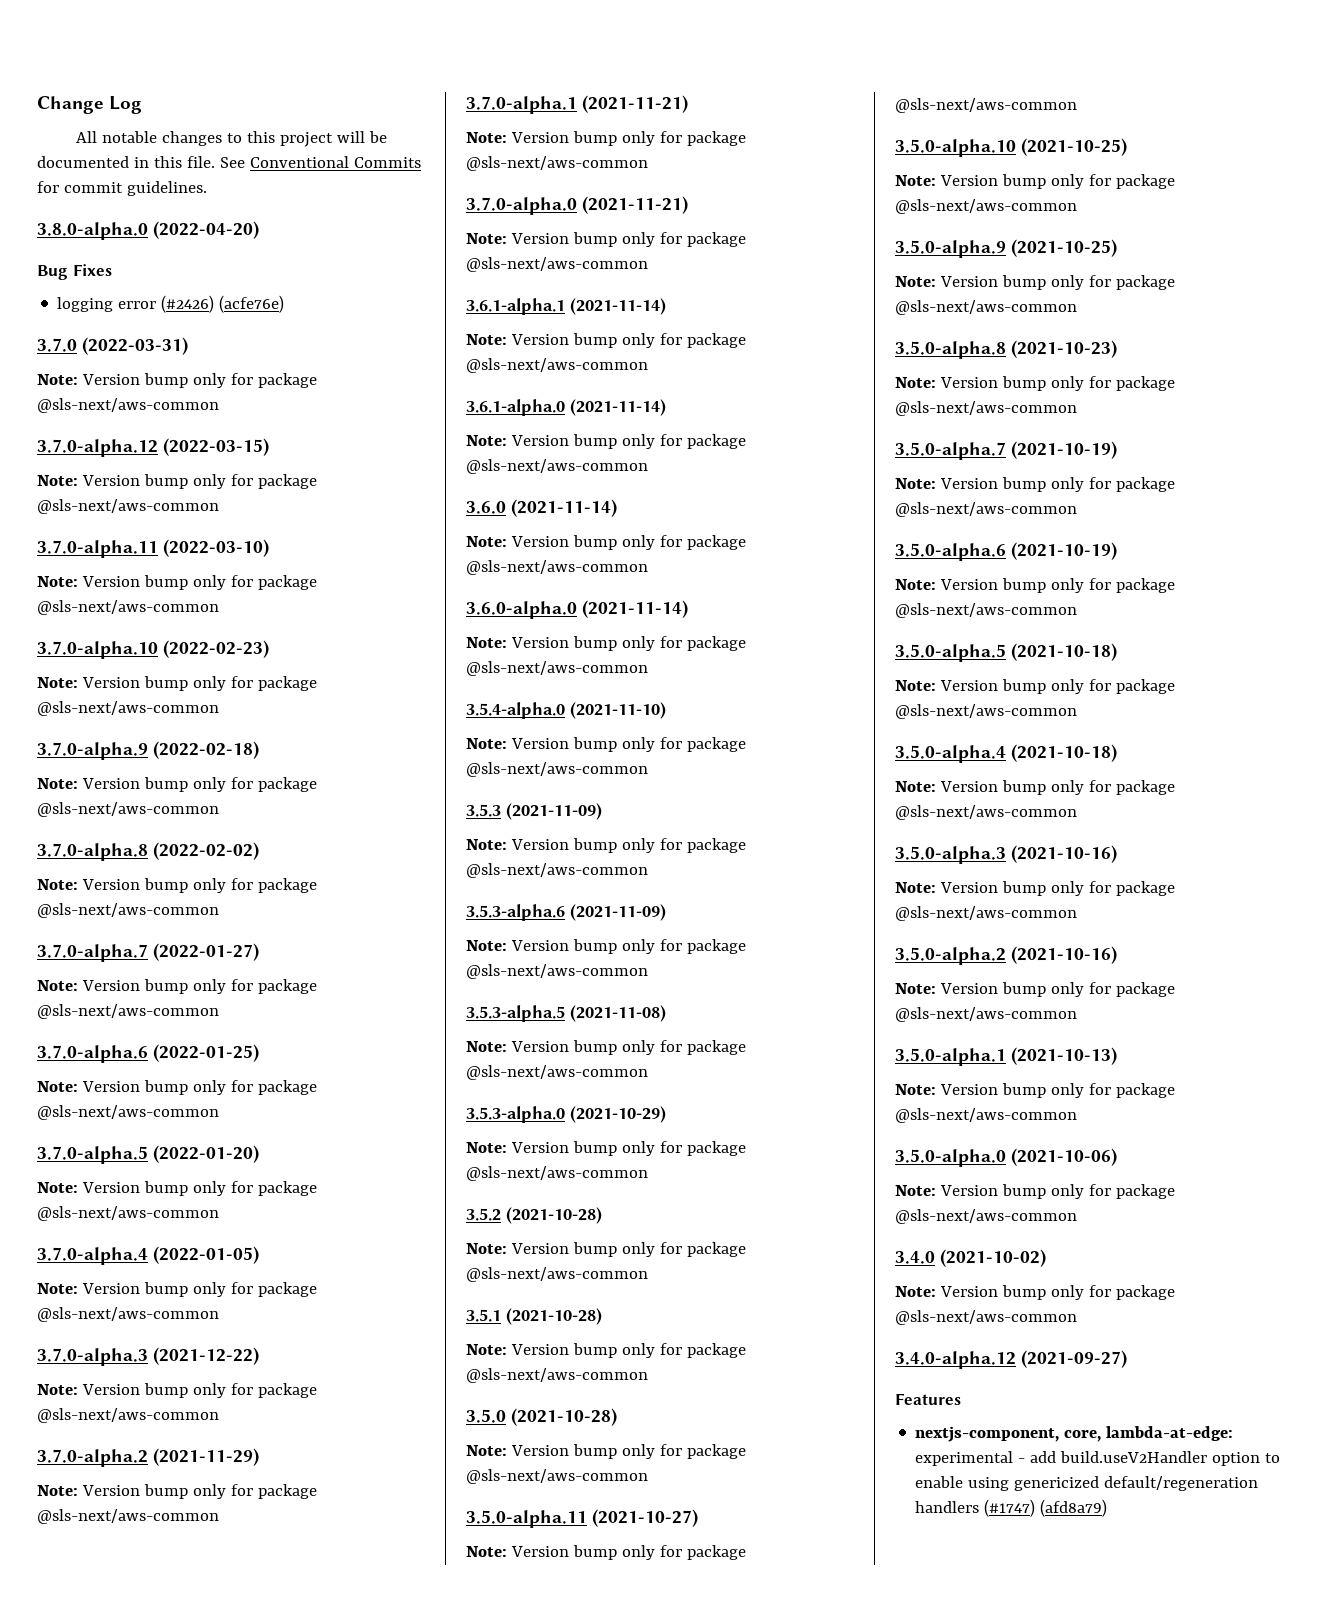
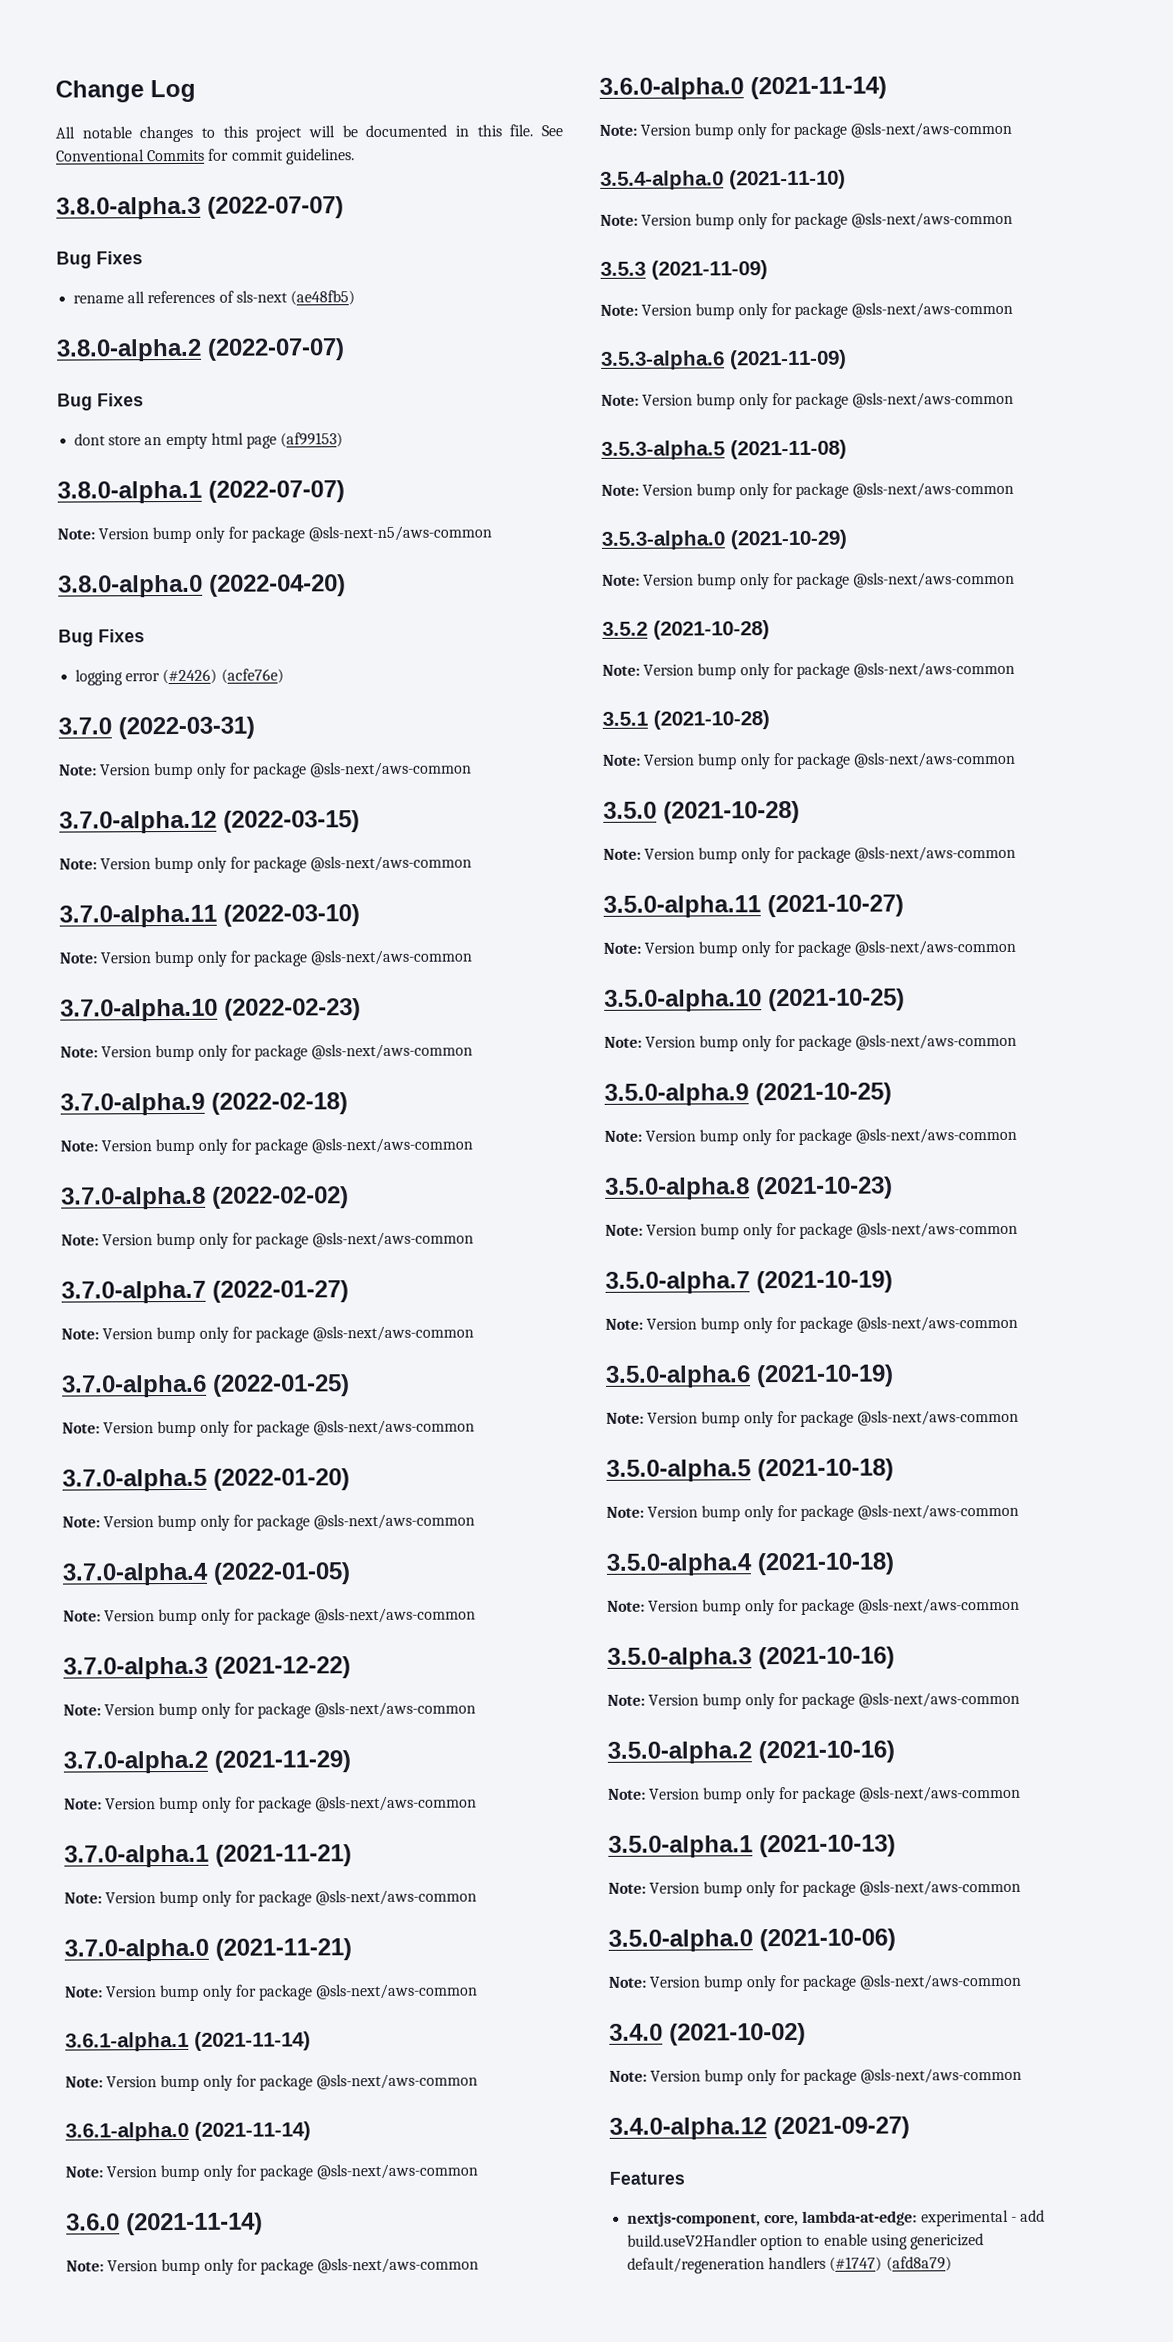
+ 3.8.0-alpha.3 (2022-07-07)
+ Bug Fixes
+ rename all references of sls-next (ae48fb5)
+ 3.8.0-alpha.2 (2022-07-07)
+ Bug Fixes
+ dont store an empty html page (af99153)
+ 3.8.0-alpha.1 (2022-07-07)
+ Note: Version bump only for package @sls-next-n5/aws-common

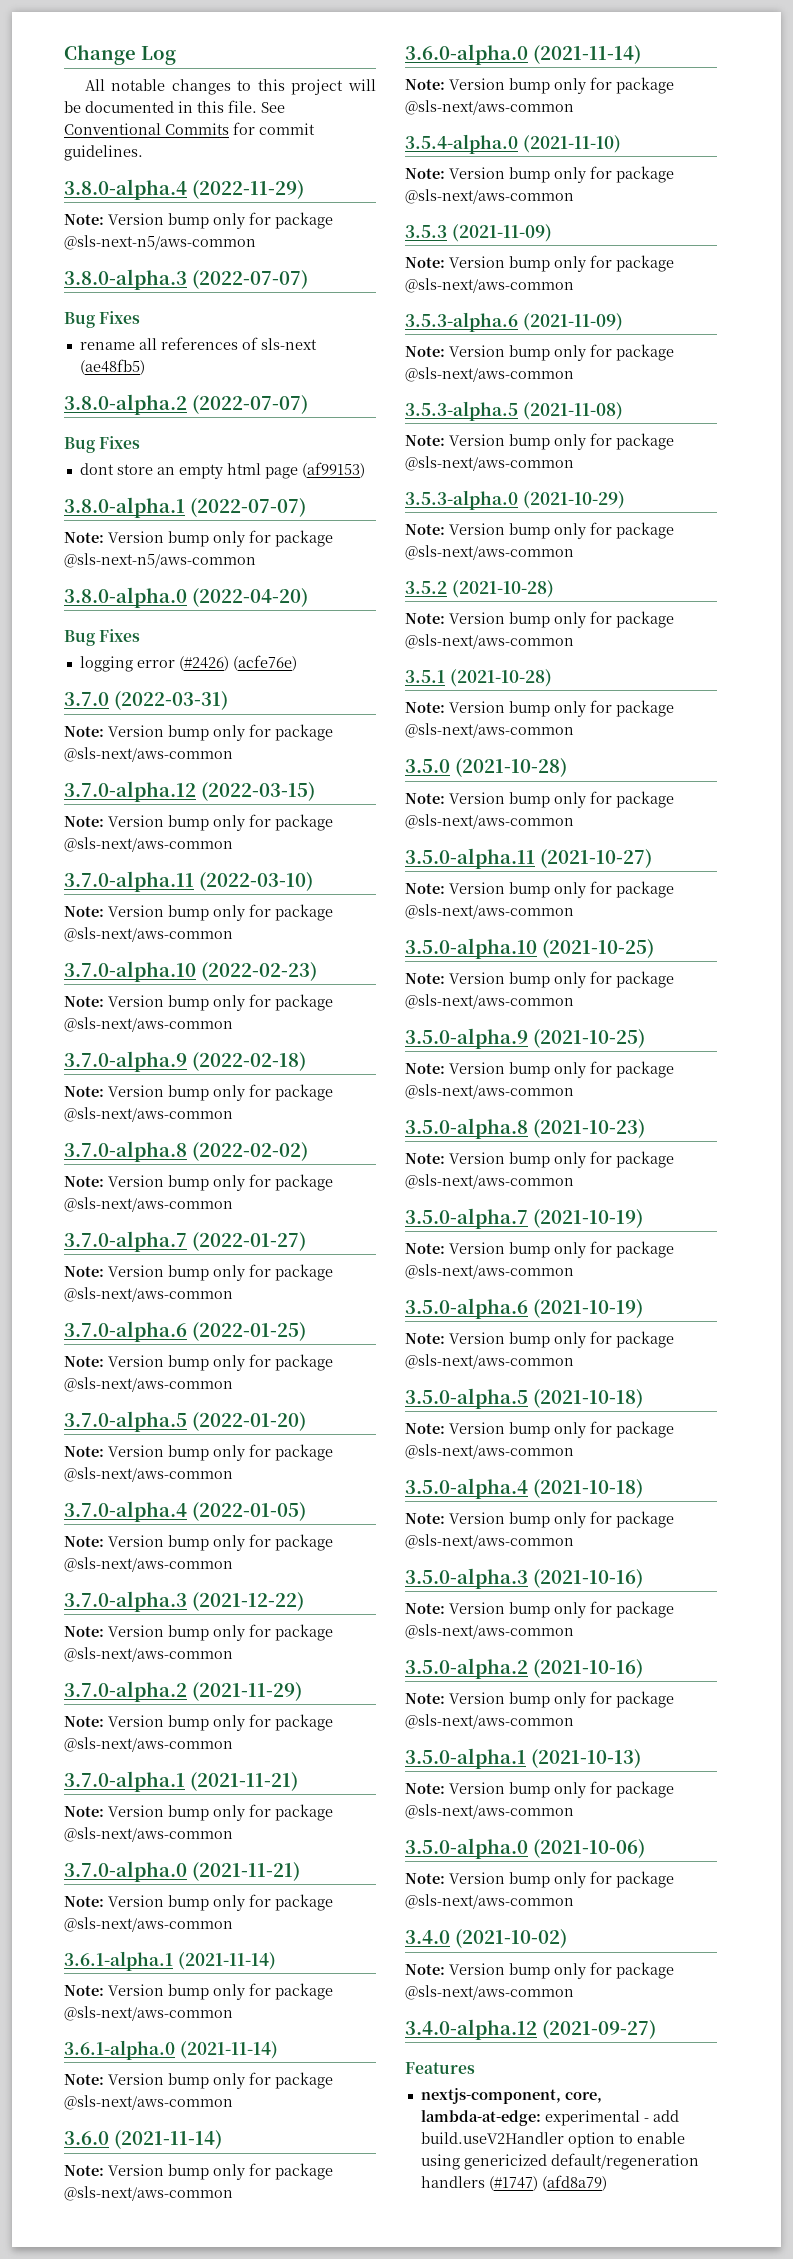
+ 3.8.0-alpha.4 (2022-11-29)
+ Note: Version bump only for package @sls-next-n5/aws-common

